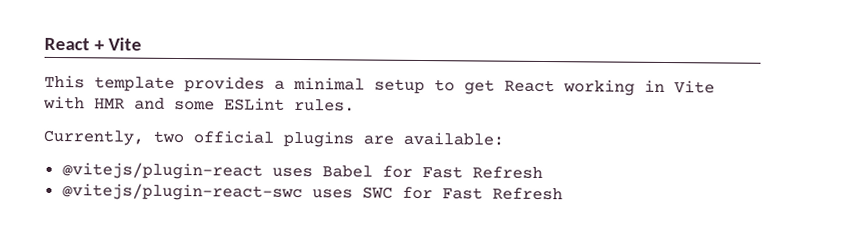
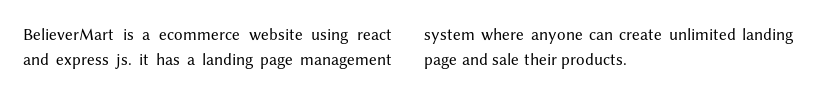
- React + Vite
- This template provides a minimal setup to get React working in Vite with HMR and some ESLint rules.
- Currently, two official plugins are available:
- @vitejs/plugin-react uses Babel for Fast Refresh
- @vitejs/plugin-react-swc uses SWC for Fast Refresh
+ BelieverMart is a ecommerce website using react and express js. it has a landing page management system where anyone can create unlimited landing page and sale their products.

